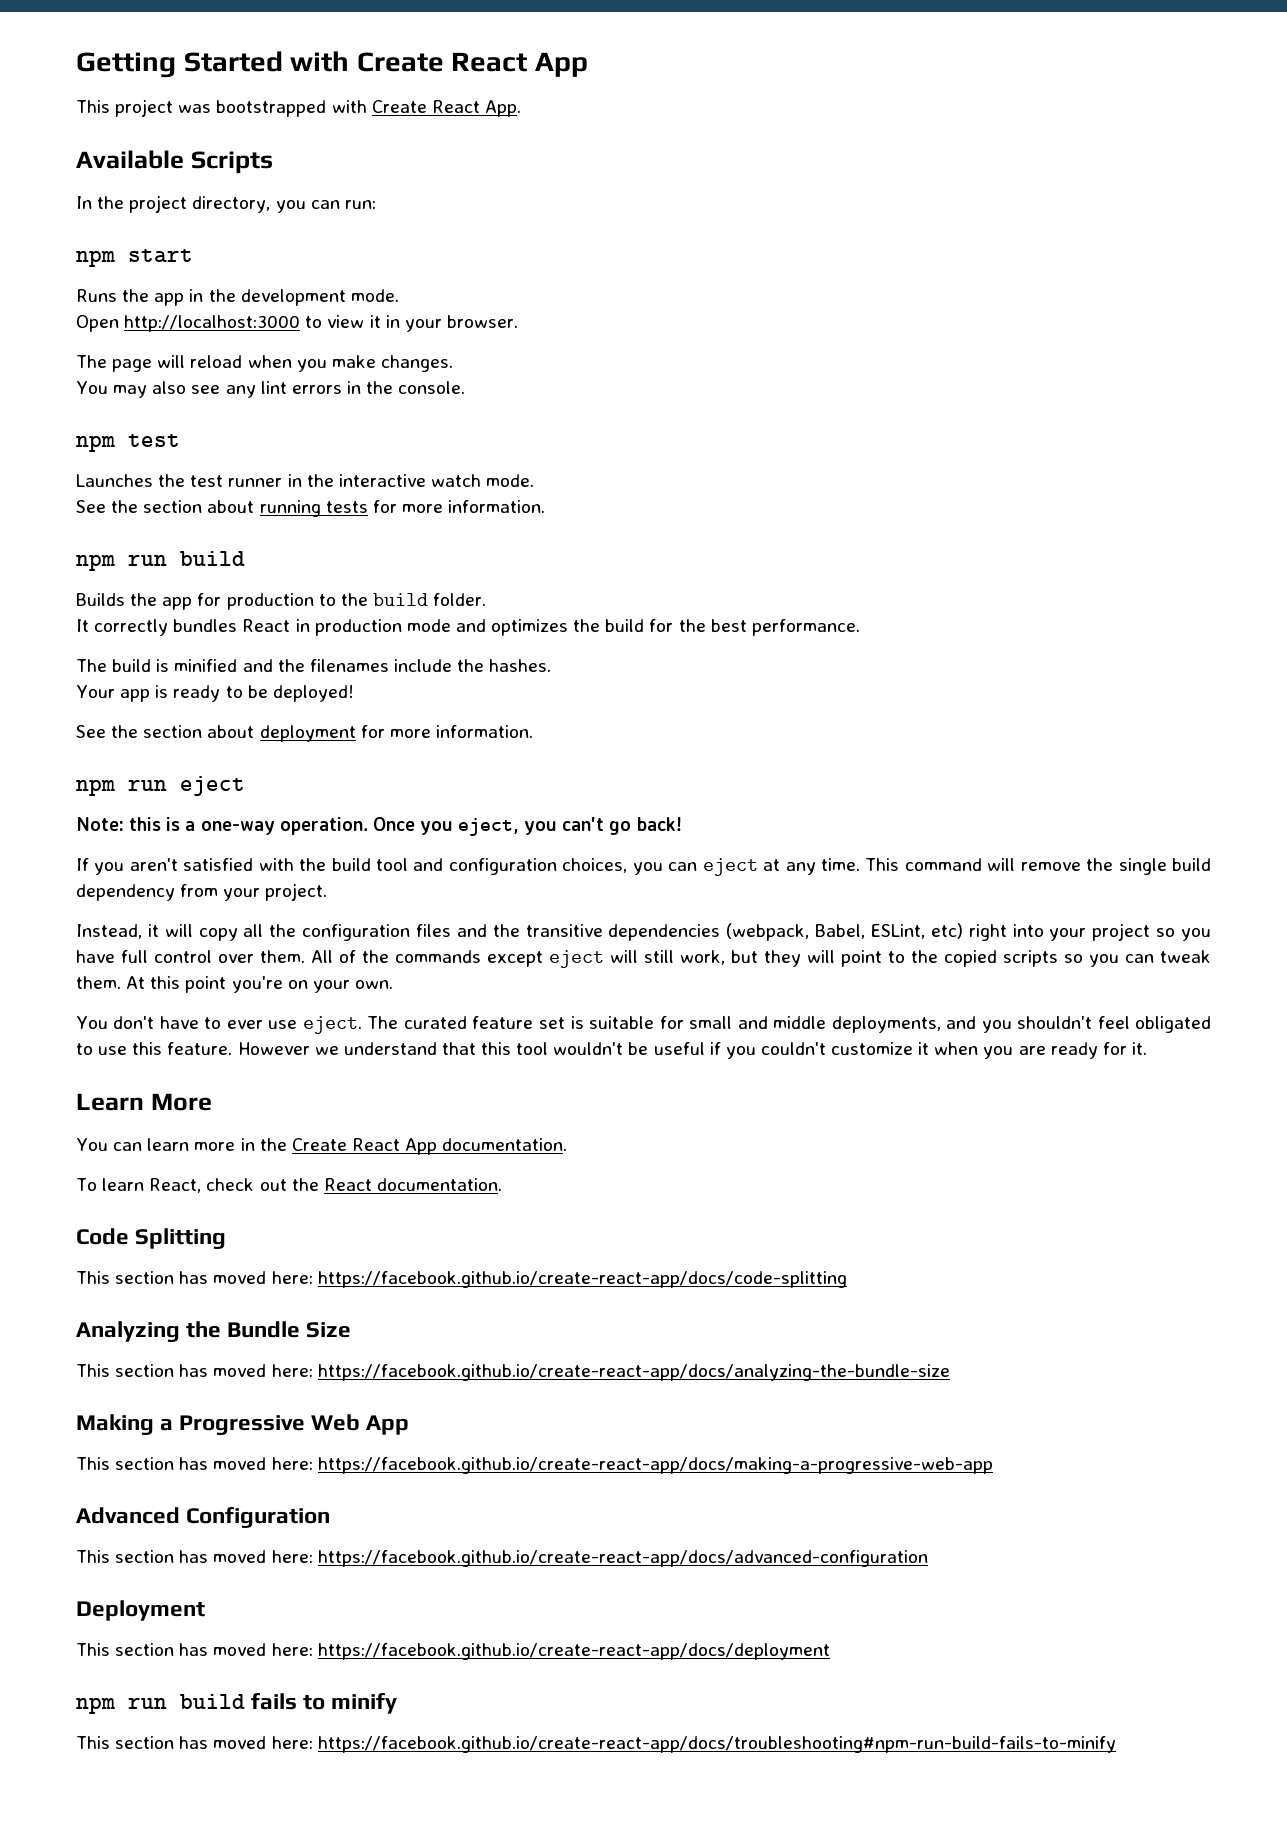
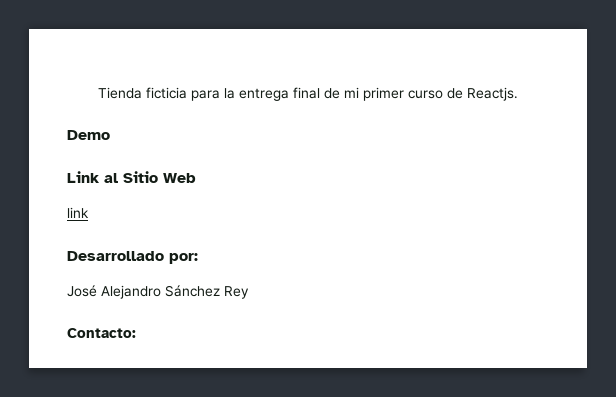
- Getting Started with Create React App
- This project was bootstrapped with Create React App.
- Available Scripts
- In the project directory, you can run:
- npm start
- Runs the app in the development mode.
- Open http://localhost:3000 to view it in your browser.
- The page will reload when you make changes.
- You may also see any lint errors in the console.
- npm test
- Launches the test runner in the interactive watch mode.
- See the section about running tests for more information.
- npm run build
- Builds the app for production to the build folder.
- It correctly bundles React in production mode and optimizes the build for the best performance.
- The build is minified and the filenames include the hashes.
- Your app is ready to be deployed!
- See the section about deployment for more information.
- npm run eject
- Note: this is a one-way operation. Once you eject, you can't go back!
- If you aren't satisfied with the build tool and configuration choices, you can eject at any time. This command will remove the single build dependency from your project.
- Instead, it will copy all the configuration files and the transitive dependencies (webpack, Babel, ESLint, etc) right into your project so you have full control over them. All of the commands except eject will still work, but they will point to the copied scripts so you can tweak them. At this point you're on your own.
- You don't have to ever use eject. The curated feature set is suitable for small and middle deployments, and you shouldn't feel obligated to use this feature. However we understand that this tool wouldn't be useful if you couldn't customize it when you are ready for it.
- Learn More
- You can learn more in the Create React App documentation.
- To learn React, check out the React documentation.
- Code Splitting
- This section has moved here: https://facebook.github.io/create-react-app/docs/code-splitting
- Analyzing the Bundle Size
- This section has moved here: https://facebook.github.io/create-react-app/docs/analyzing-the-bundle-size
- Making a Progressive Web App
- This section has moved here: https://facebook.github.io/create-react-app/docs/making-a-progressive-web-app
- Advanced Configuration
- This section has moved here: https://facebook.github.io/create-react-app/docs/advanced-configuration
- Deployment
- This section has moved here: https://facebook.github.io/create-react-app/docs/deployment
- npm run build fails to minify
- This section has moved here: https://facebook.github.io/create-react-app/docs/troubleshooting#npm-run-build-fails-to-minify
+ Tienda ficticia para la entrega final de mi primer curso de Reactjs.
+ Demo
+ Link al Sitio Web
+ link
+ Desarrollado por:
+ José Alejandro Sánchez Rey
+ Contacto:

